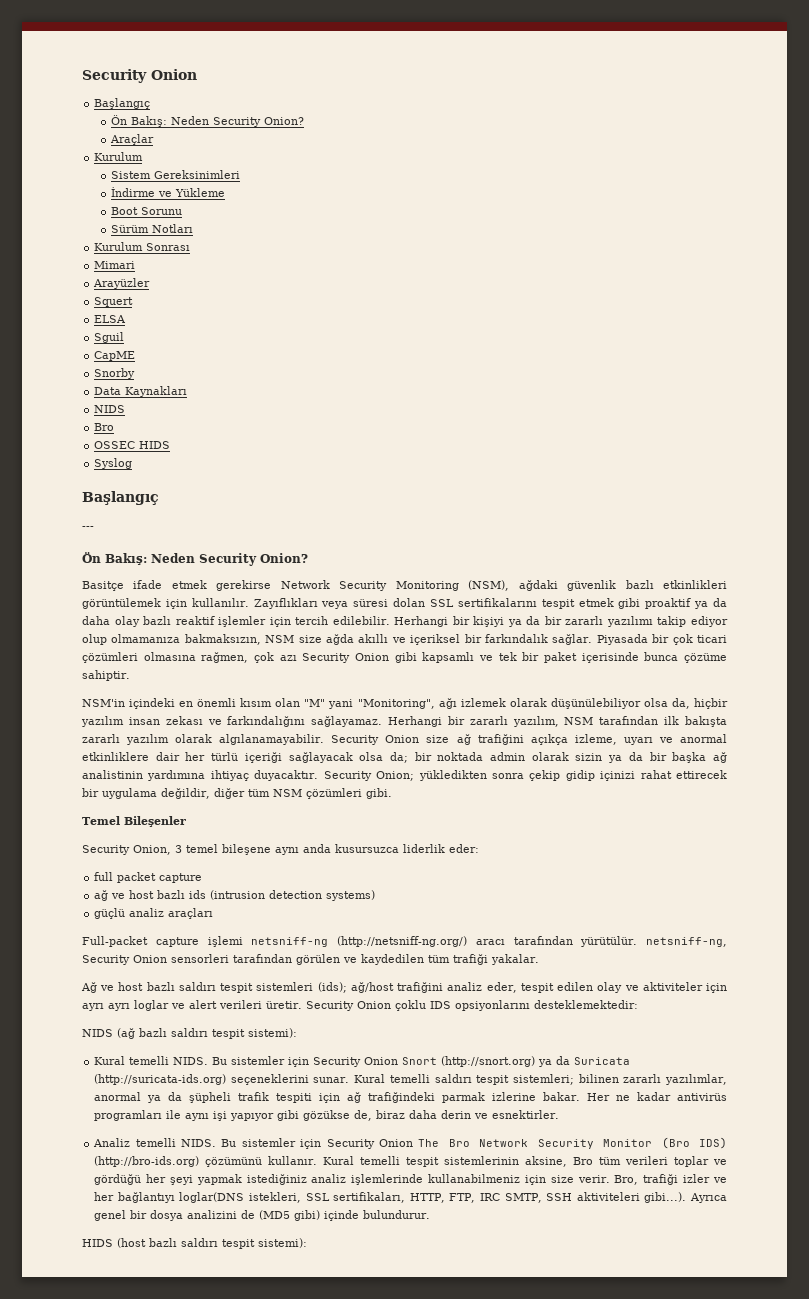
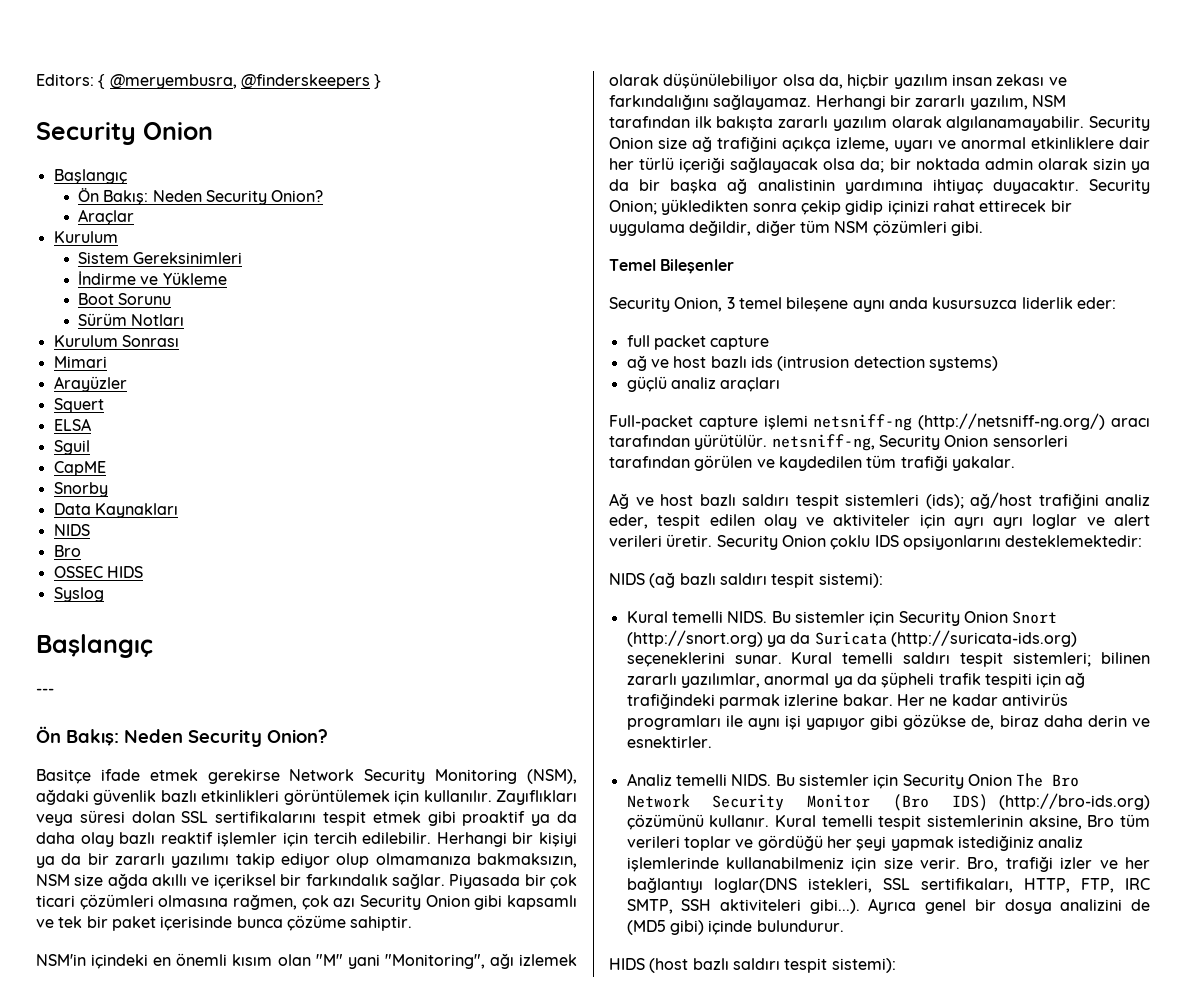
+ Editors: { @meryembusra, @finderskeepers }

